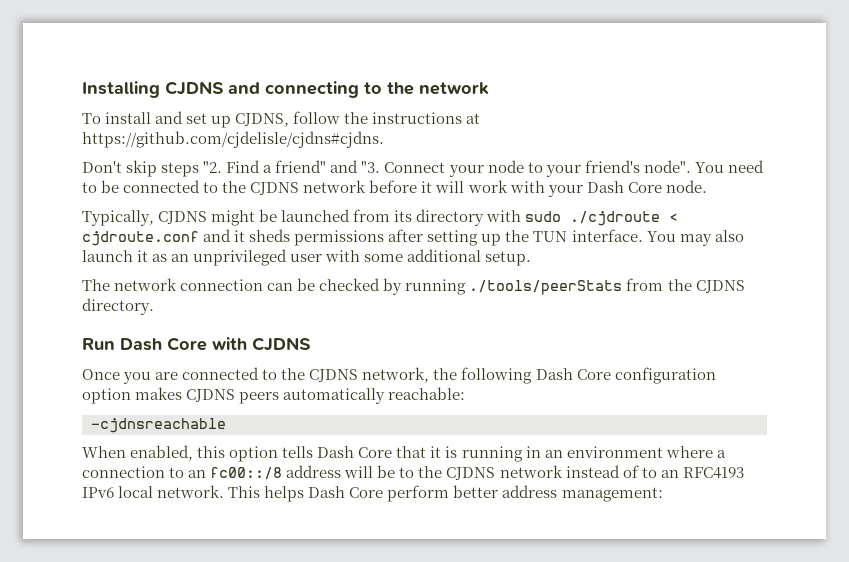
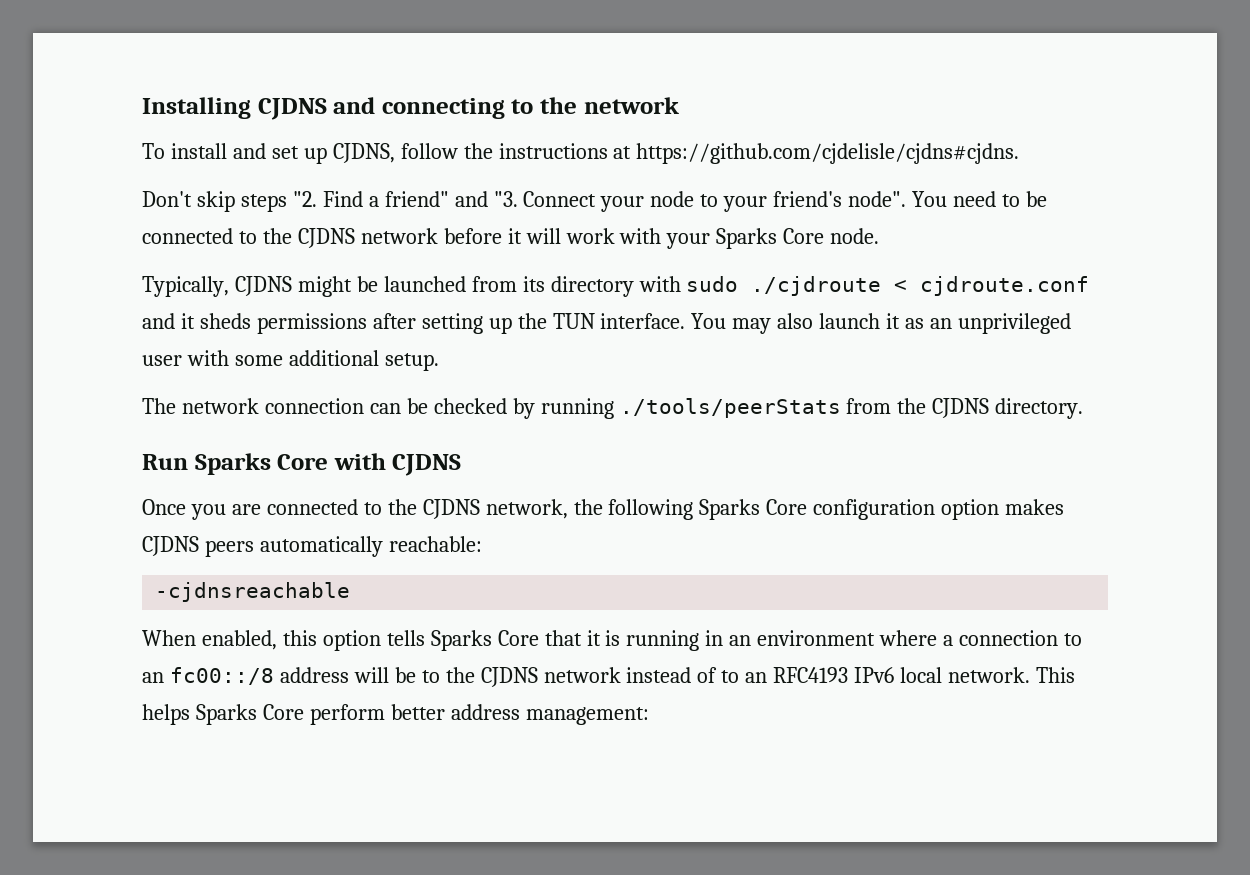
- You need to be connected to the CJDNS network before it will work with your Dash Core node.
+ You need to be connected to the CJDNS network before it will work with your Sparks Core node.
- Run Dash Core with CJDNS
+ Run Sparks Core with CJDNS
- Once you are connected to the CJDNS network, the following Dash Core configuration option makes CJDNS peers automatically reachable:
+ Once you are connected to the CJDNS network, the following Sparks Core configuration option makes CJDNS peers automatically reachable:
- When enabled, this option tells Dash Core that it is running in an environment where a connection to an fc00::/8 address will be to the CJDNS network instead of to an RFC4193 IPv6 local network.
+ When enabled, this option tells Sparks Core that it is running in an environment where a connection to an fc00::/8 address will be to the CJDNS network instead of to an RFC4193 IPv6 local network.
- This helps Dash Core perform better address management:
+ This helps Sparks Core perform better address management:

